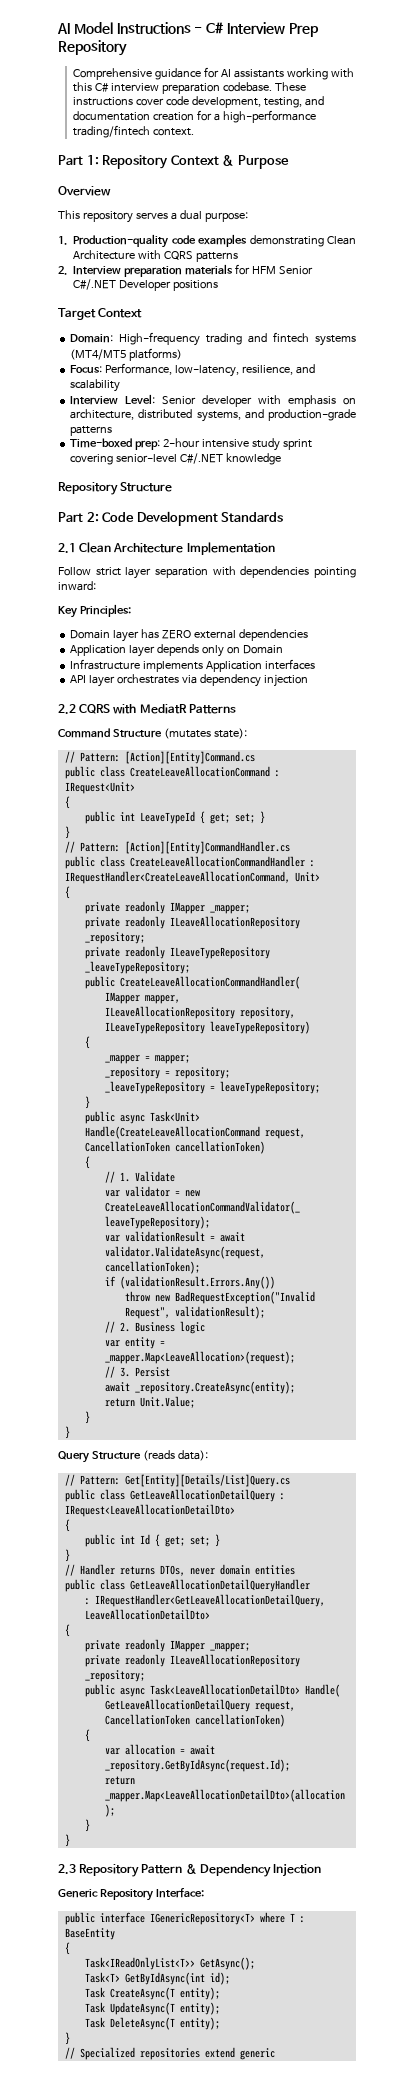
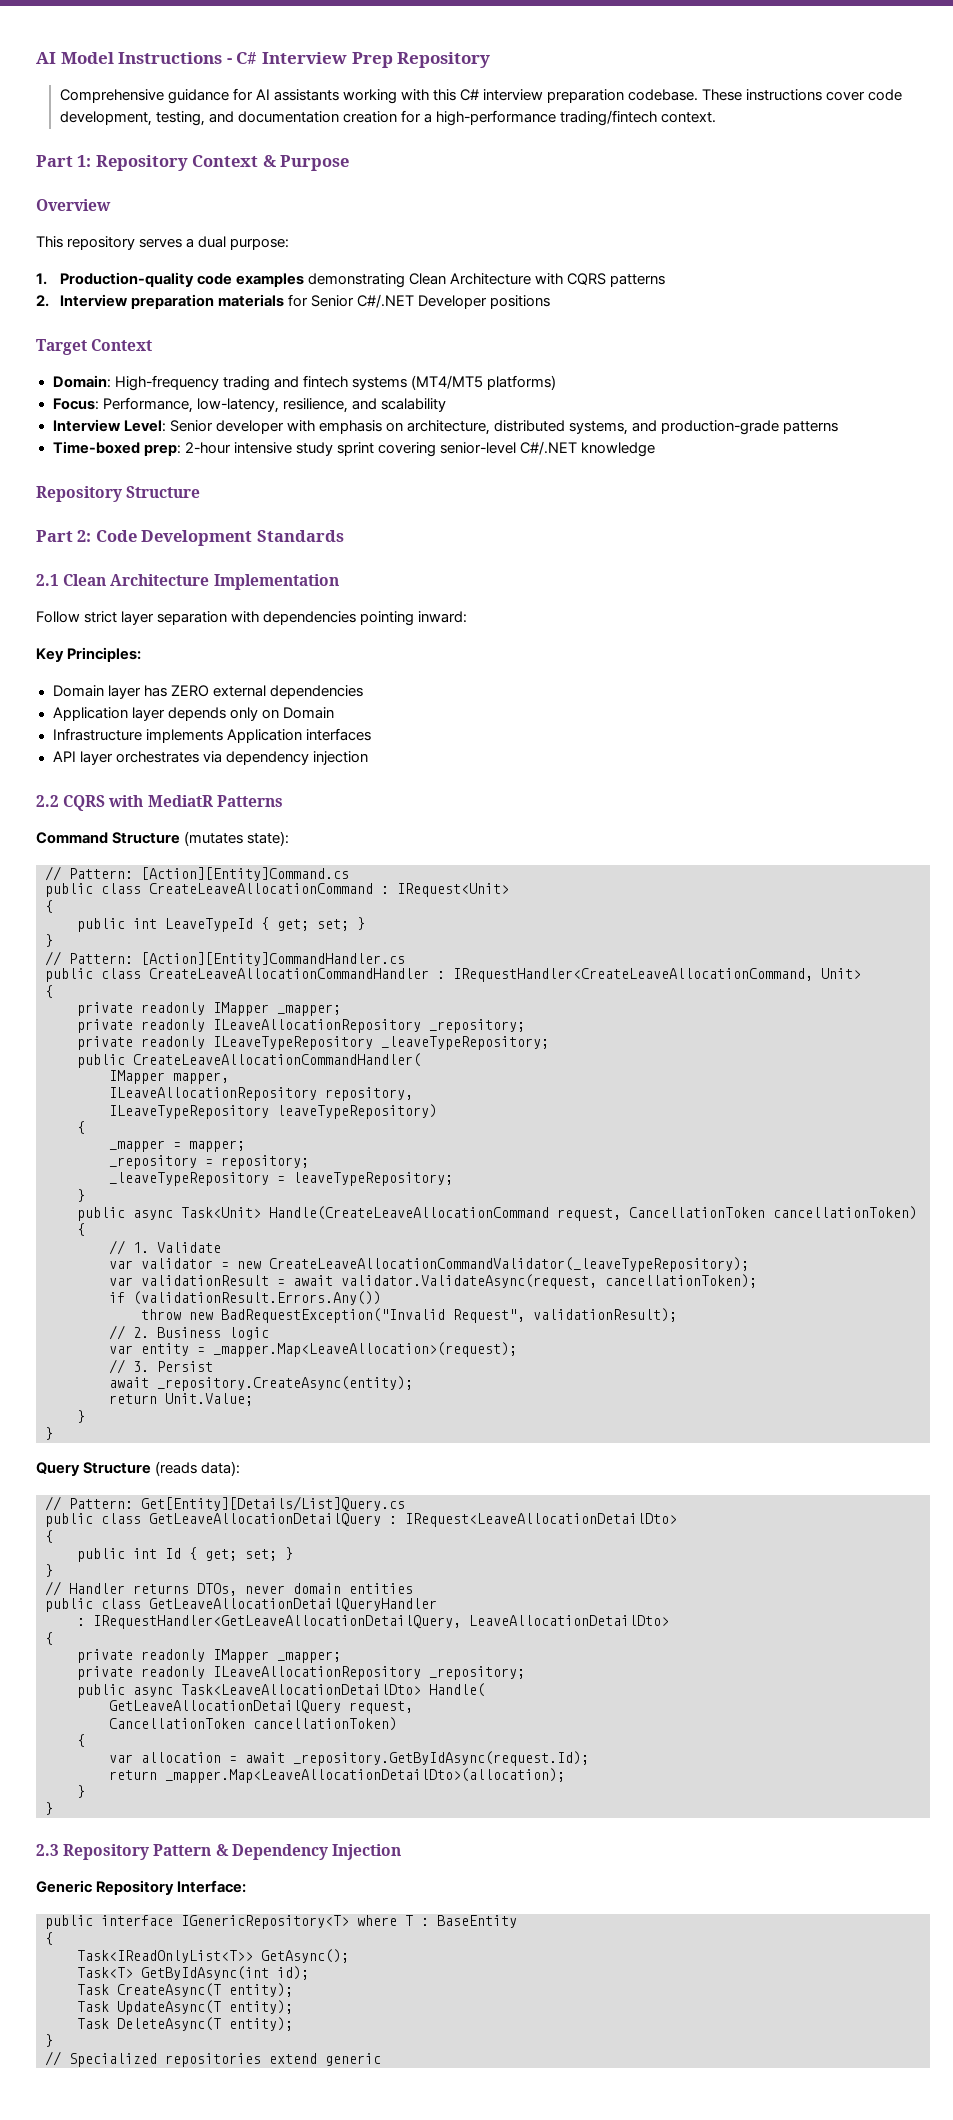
- 2. Interview preparation materials for HFM Senior C#/.NET Developer positions
+ 2. Interview preparation materials for Senior C#/.NET Developer positions

